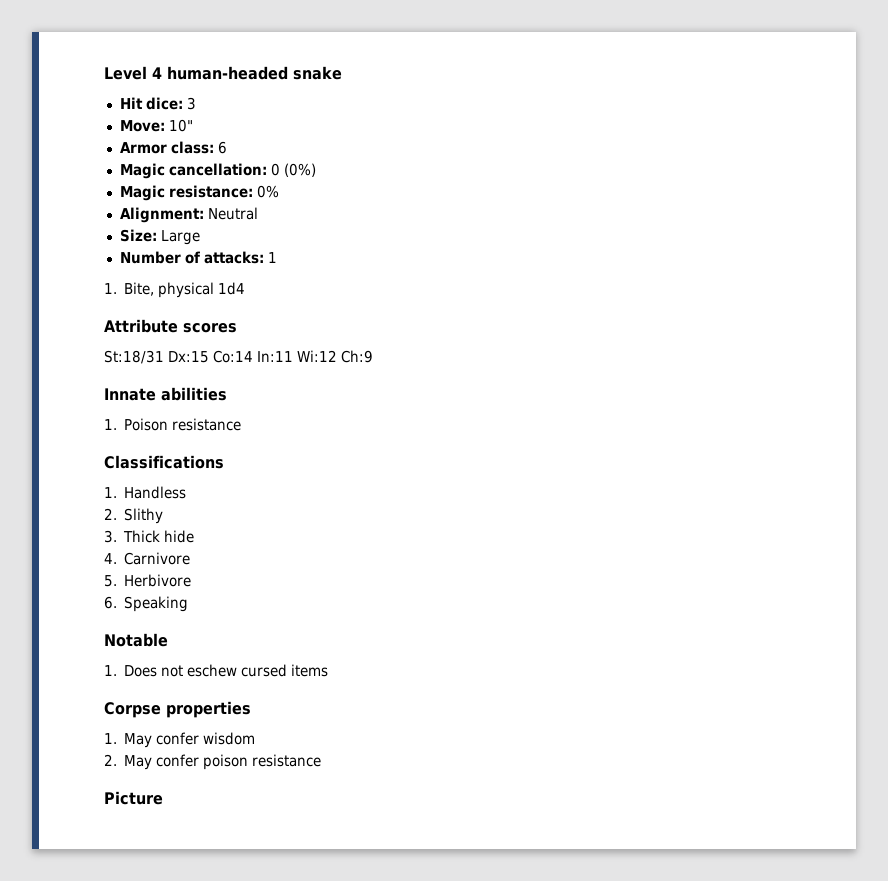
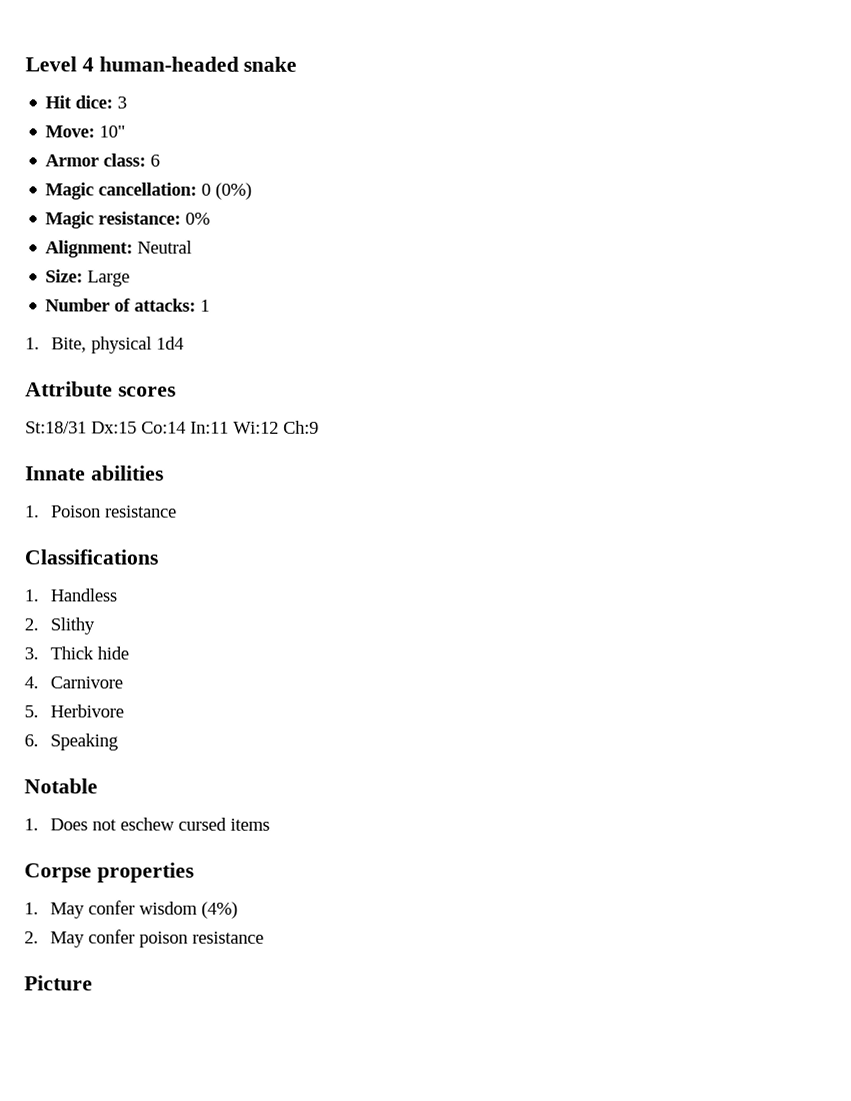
- 1. May confer wisdom
+ 1. May confer wisdom (4%)

